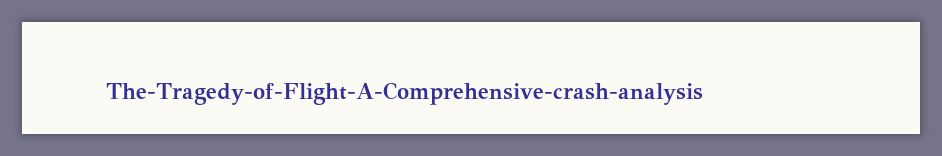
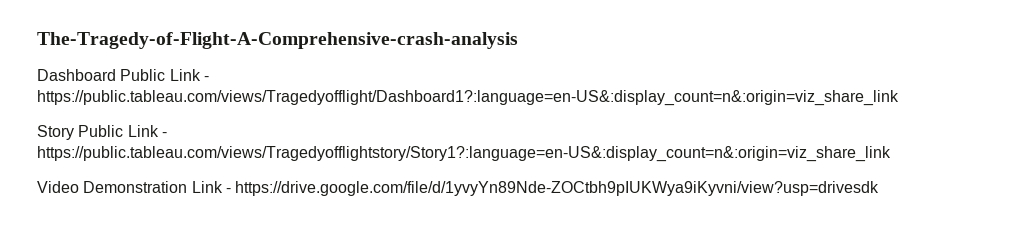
+ Dashboard Public Link - https://public.tableau.com/views/Tragedyofflight/Dashboard1?:language=en-US&:display_count=n&:origin=viz_share_link
+ Story Public Link - https://public.tableau.com/views/Tragedyofflightstory/Story1?:language=en-US&:display_count=n&:origin=viz_share_link
+ Video Demonstration Link - https://drive.google.com/file/d/1yvyYn89Nde-ZOCtbh9pIUKWya9iKyvni/view?usp=drivesdk

